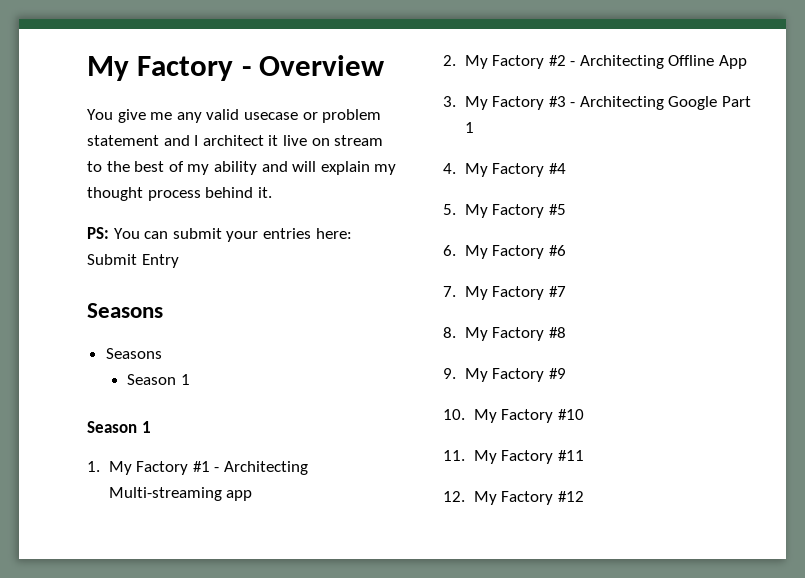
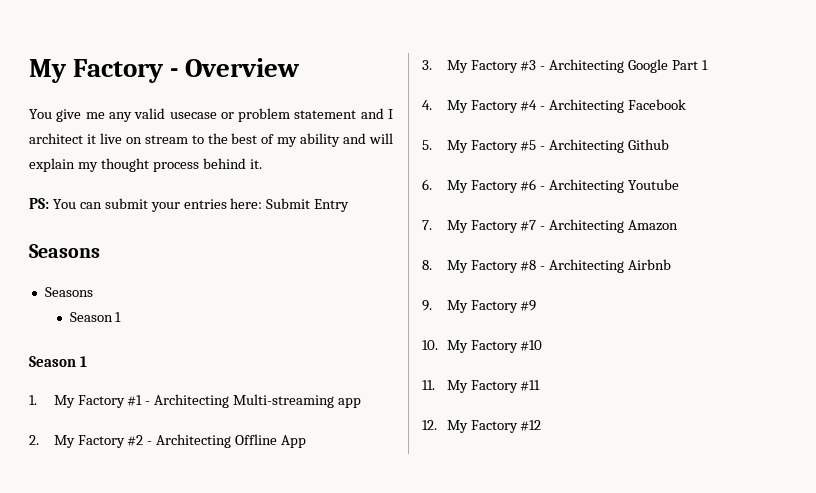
- 4. My Factory #4
+ 4. My Factory #4 - Architecting Facebook
- 5. My Factory #5
+ 5. My Factory #5 - Architecting Github
- 6. My Factory #6
+ 6. My Factory #6 - Architecting Youtube
- 7. My Factory #7
+ 7. My Factory #7 - Architecting Amazon
- 8. My Factory #8
+ 8. My Factory #8 - Architecting Airbnb

